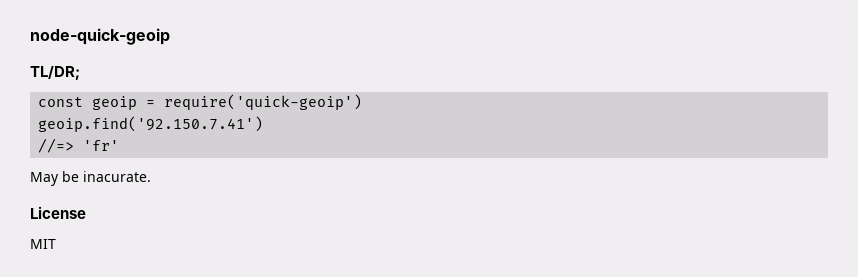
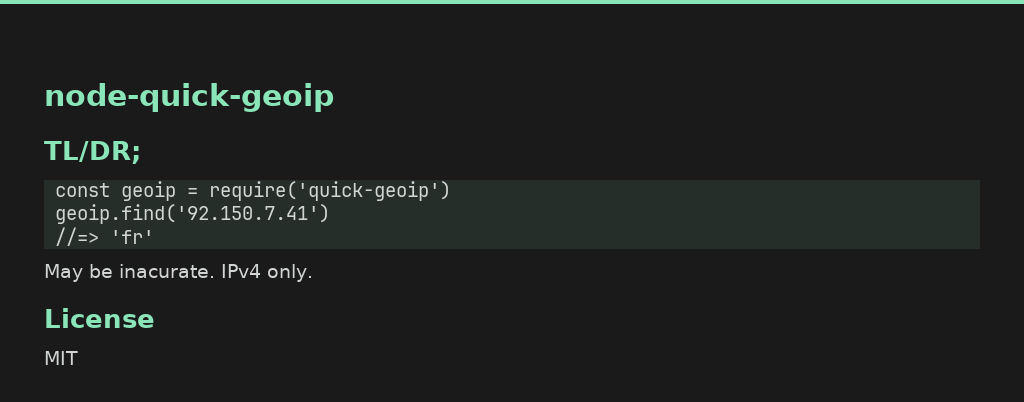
+ IPv4 only.

